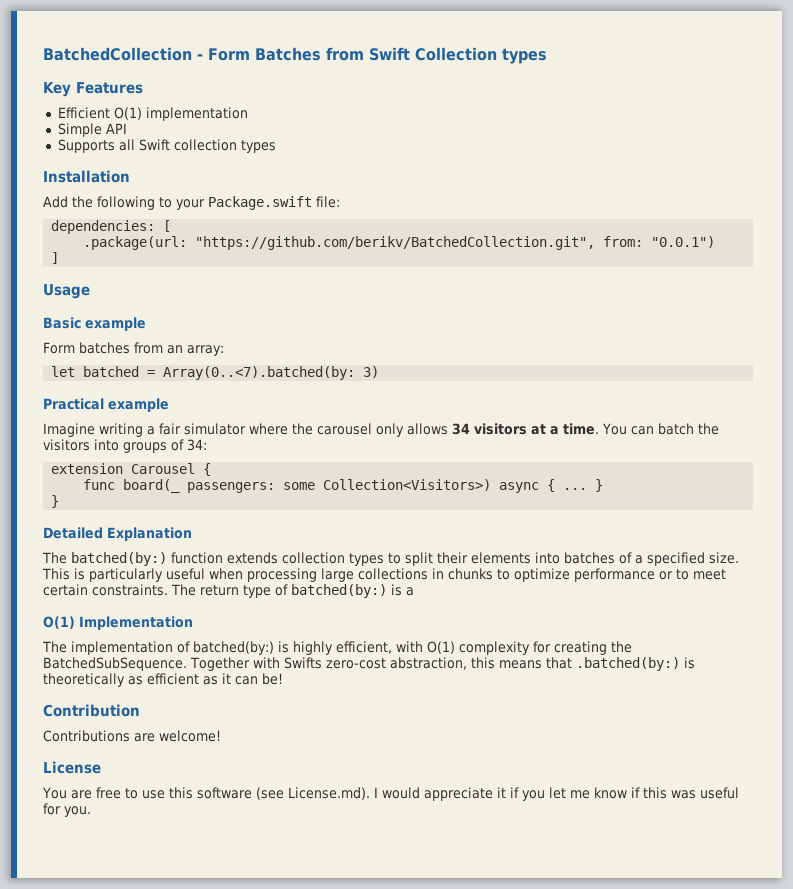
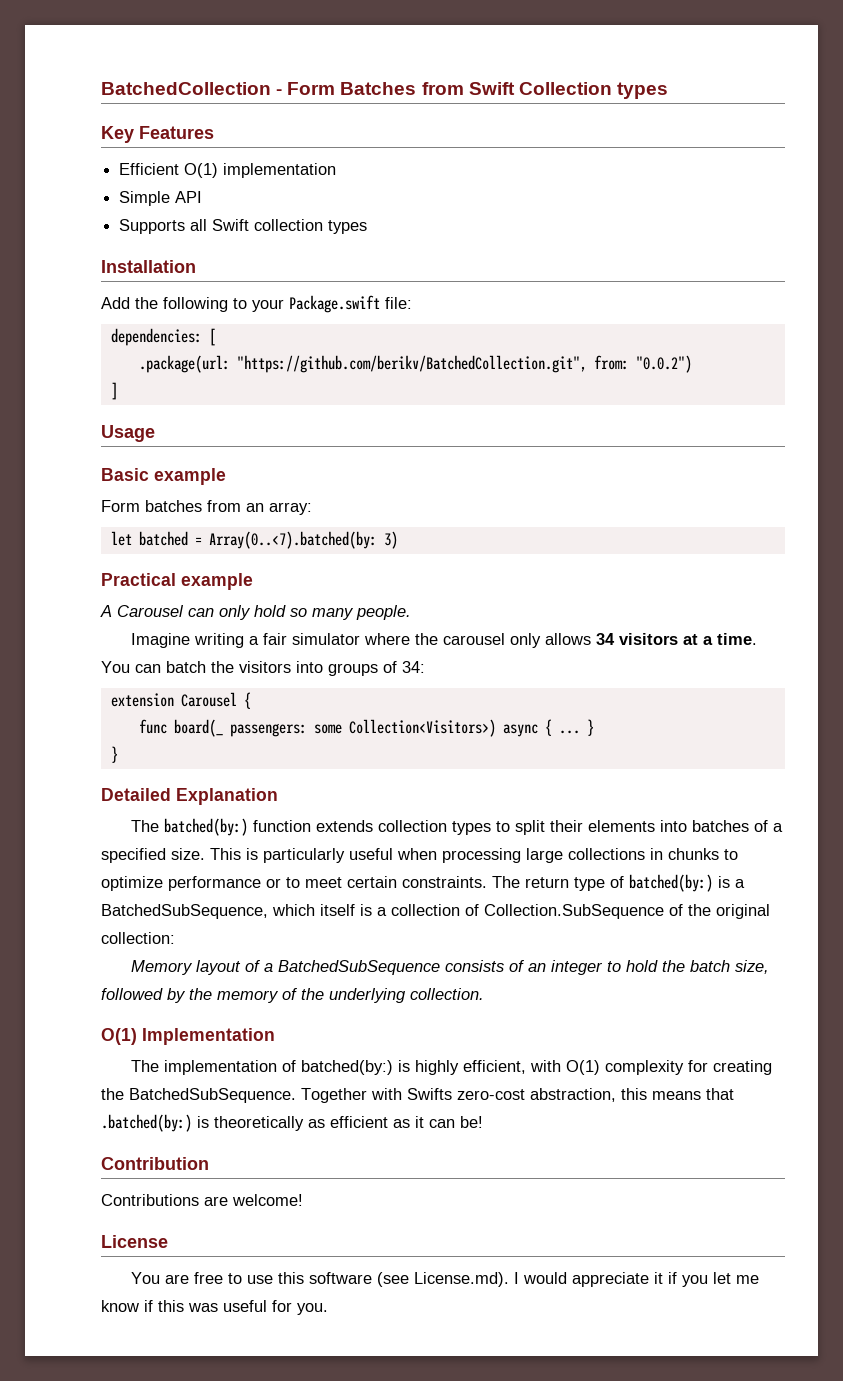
- .package(url: "https://github.com/berikv/BatchedCollection.git", from: "0.0.1")
+ .package(url: "https://github.com/berikv/BatchedCollection.git", from: "0.0.2")
+ A Carousel can only hold so many people.
- The return type of batched(by:) is a
+ The return type of batched(by:) is a BatchedSubSequence, which itself is a collection of Collection.SubSequence of the original collection:
+ Memory layout of a BatchedSubSequence consists of an integer to hold the batch size, followed by the memory of the underlying collection.

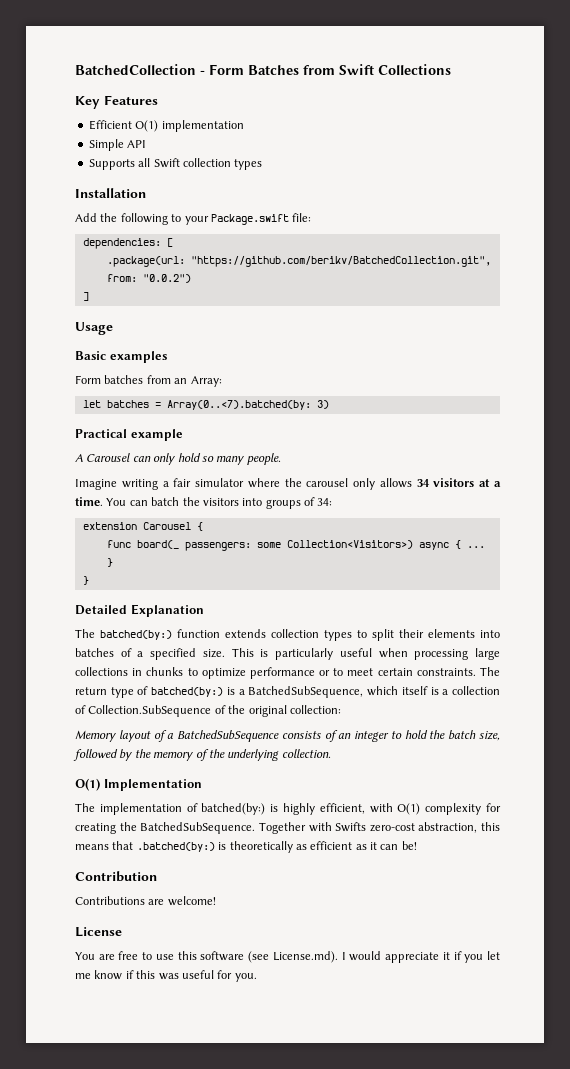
- BatchedCollection - Form Batches from Swift Collection types
+ BatchedCollection - Form Batches from Swift Collections
- Basic example
+ Basic examples
- Form batches from an array:
- let batched = Array(0..<7).batched(by: 3)
+ Form batches from an Array:
+ let batches = Array(0..<7).batched(by: 3)

